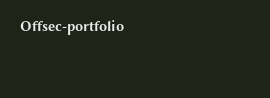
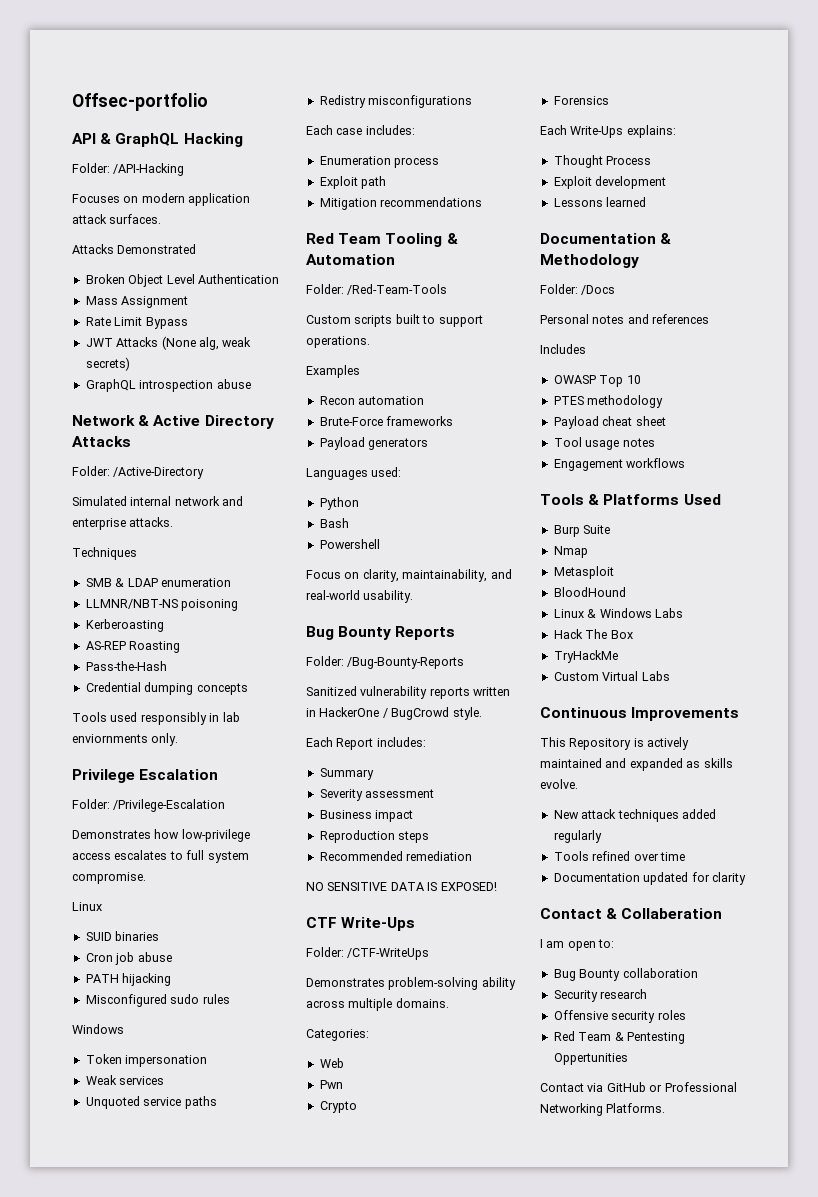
+ API & GraphQL Hacking
+ Folder: /API-Hacking
+ Focuses on modern application attack surfaces.
+ Attacks Demonstrated
+ Broken Object Level Authentication
+ Mass Assignment
+ Rate Limit Bypass
+ JWT Attacks (None alg, weak secrets)
+ GraphQL introspection abuse
+ Network & Active Directory Attacks
+ Folder: /Active-Directory
+ Simulated internal network and enterprise attacks.
+ Techniques
+ SMB & LDAP enumeration
+ LLMNR/NBT-NS poisoning
+ Kerberoasting
+ AS-REP Roasting
+ Pass-the-Hash
+ Credential dumping concepts
+ Tools used responsibly in lab enviornments only.
+ Privilege Escalation
+ Folder: /Privilege-Escalation
+ Demonstrates how low-privilege access escalates to full system compromise.
+ Linux
+ SUID binaries
+ Cron job abuse
+ PATH hijacking
+ Misconfigured sudo rules
+ Windows
+ Token impersonation
+ Weak services
+ Unquoted service paths
+ Redistry misconfigurations
+ Each case includes:
+ Enumeration process
+ Exploit path
+ Mitigation recommendations
+ Red Team Tooling & Automation
+ Folder: /Red-Team-Tools
+ Custom scripts built to support operations.
+ Examples
+ Recon automation
+ Brute-Force frameworks
+ Payload generators
+ Languages used:
+ Python
+ Bash
+ Powershell
+ Focus on clarity, maintainability, and real-world usability.
+ Bug Bounty Reports
+ Folder: /Bug-Bounty-Reports
+ Sanitized vulnerability reports written in HackerOne / BugCrowd style.
+ Each Report includes:
+ Summary
+ Severity assessment
+ Business impact
+ Reproduction steps
+ Recommended remediation
+ NO SENSITIVE DATA IS EXPOSED!
+ CTF Write-Ups
+ Folder: /CTF-WriteUps
+ Demonstrates problem-solving ability across multiple domains.
+ Categories:
+ Web
+ Pwn
+ Crypto
+ Forensics
+ Each Write-Ups explains:
+ Thought Process
+ Exploit development
+ Lessons learned
+ Documentation & Methodology
+ Folder: /Docs
+ Personal notes and references
+ Includes
+ OWASP Top 10
+ PTES methodology
+ Payload cheat sheet
+ Tool usage notes
+ Engagement workflows
+ Tools & Platforms Used
+ Burp Suite
+ Nmap
+ Metasploit
+ BloodHound
+ Linux & Windows Labs
+ Hack The Box
+ TryHackMe
+ Custom Virtual Labs
+ Continuous Improvements
+ This Repository is actively maintained and expanded as skills evolve.
+ New attack techniques added regularly
+ Tools refined over time
+ Documentation updated for clarity
+ Contact & Collaberation
+ I am open to:
+ Bug Bounty collaboration
+ Security research
+ Offensive security roles
+ Red Team & Pentesting Oppertunities
+ Contact via GitHub or Professional Networking Platforms.

